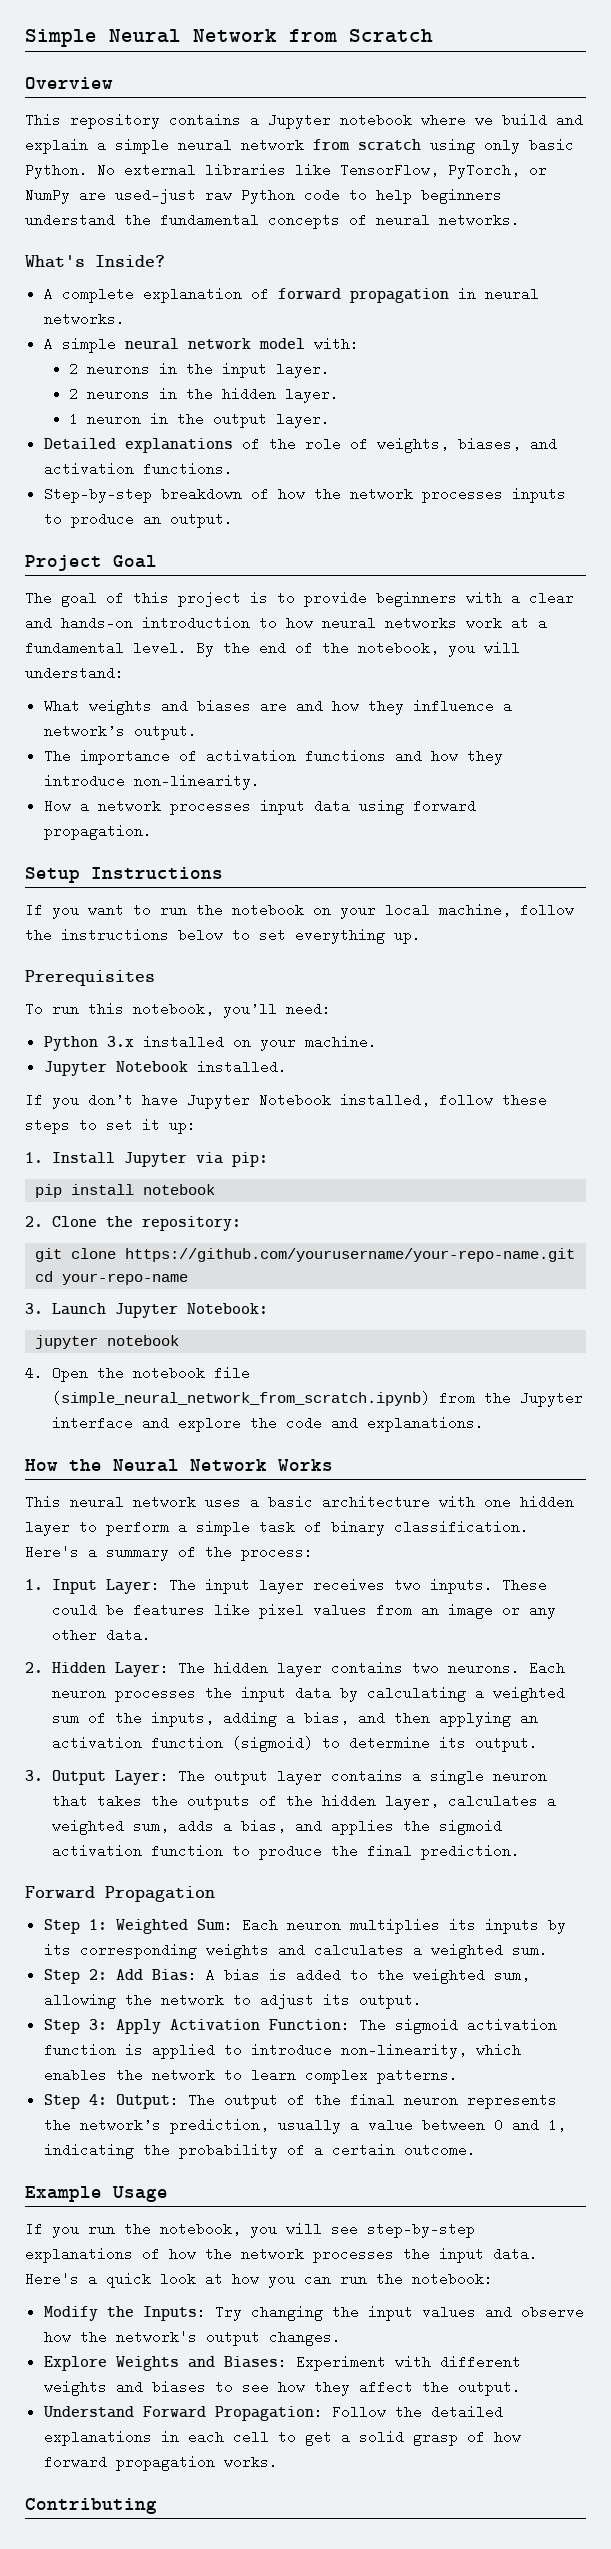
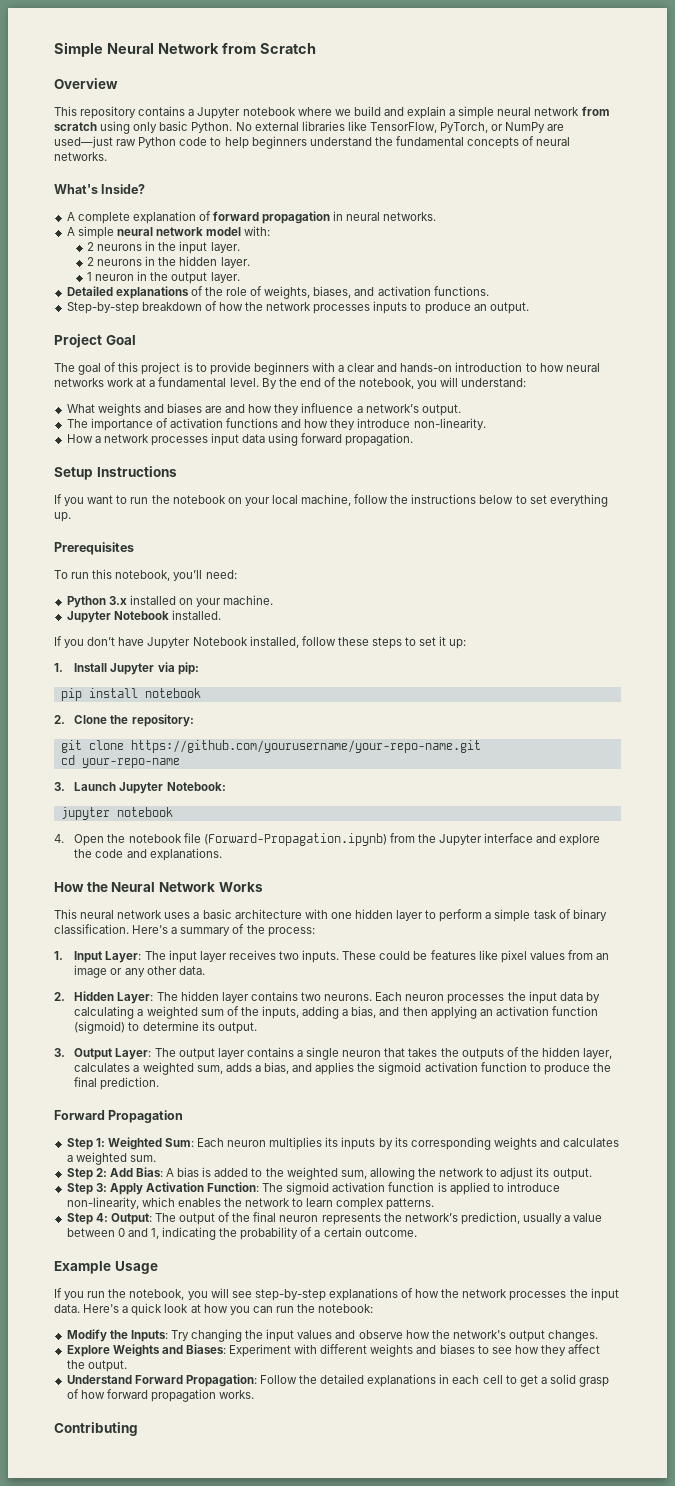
- 4. Open the notebook file (simple_neural_network_from_scratch.ipynb) from the Jupyter interface and explore the code and explanations.
+ 4. Open the notebook file (Forward-Propagation.ipynb) from the Jupyter interface and explore the code and explanations.

